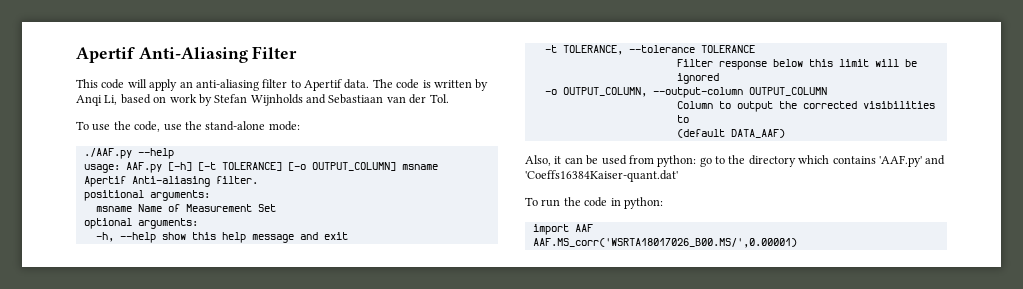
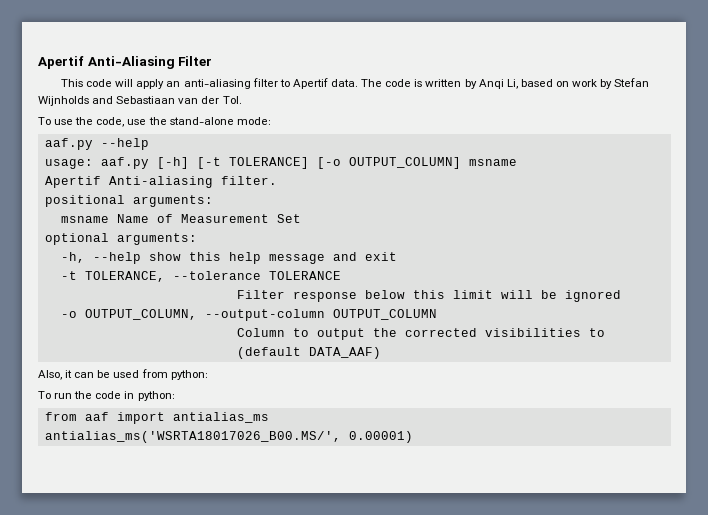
- ./AAF.py --help
+ aaf.py --help
- usage: AAF.py [-h] [-t TOLERANCE] [-o OUTPUT_COLUMN] msname
+ usage: aaf.py [-h] [-t TOLERANCE] [-o OUTPUT_COLUMN] msname
- Also, it can be used from python: go to the directory which contains 'AAF.py' and 'Coeffs16384Kaiser-quant.dat'
+ Also, it can be used from python:
- import AAF
- AAF.MS_corr('WSRTA18017026_B00.MS/',0.00001)
+ from aaf import antialias_ms
+ antialias_ms('WSRTA18017026_B00.MS/', 0.00001)

